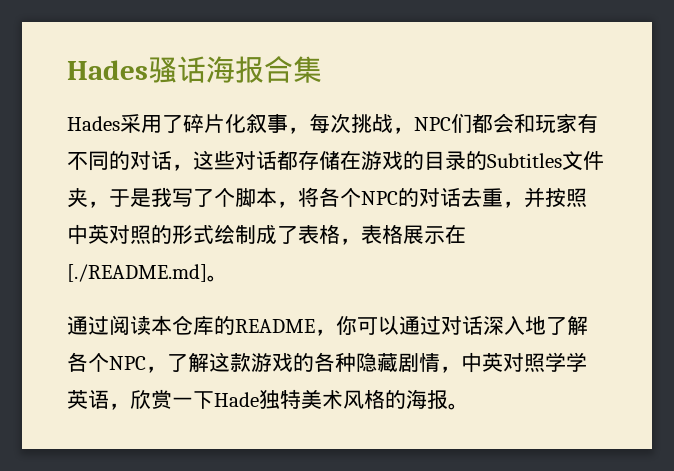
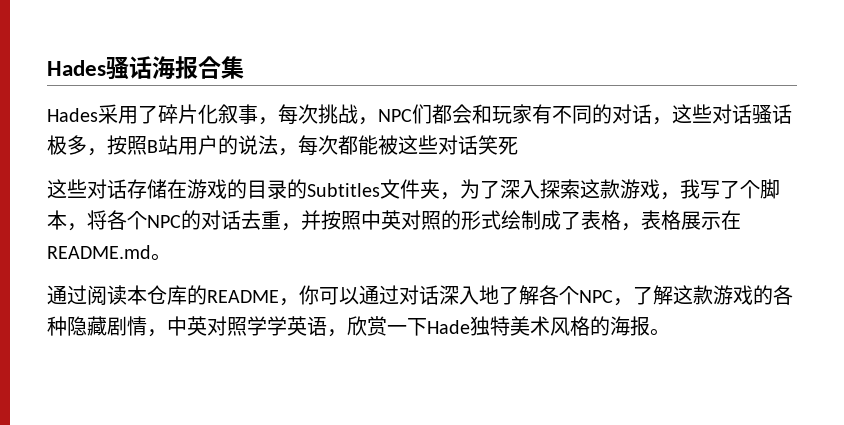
- Hades采用了碎片化叙事，每次挑战，NPC们都会和玩家有不同的对话，这些对话都存储在游戏的目录的Subtitles文件夹，于是我写了个脚本，将各个NPC的对话去重，并按照中英对照的形式绘制成了表格，表格展示在[./README.md]。
+ Hades采用了碎片化叙事，每次挑战，NPC们都会和玩家有不同的对话，这些对话骚话极多，按照B站用户的说法，每次都能被这些对话笑死
+ 这些对话存储在游戏的目录的Subtitles文件夹，为了深入探索这款游戏，我写了个脚本，将各个NPC的对话去重，并按照中英对照的形式绘制成了表格，表格展示在README.md。

